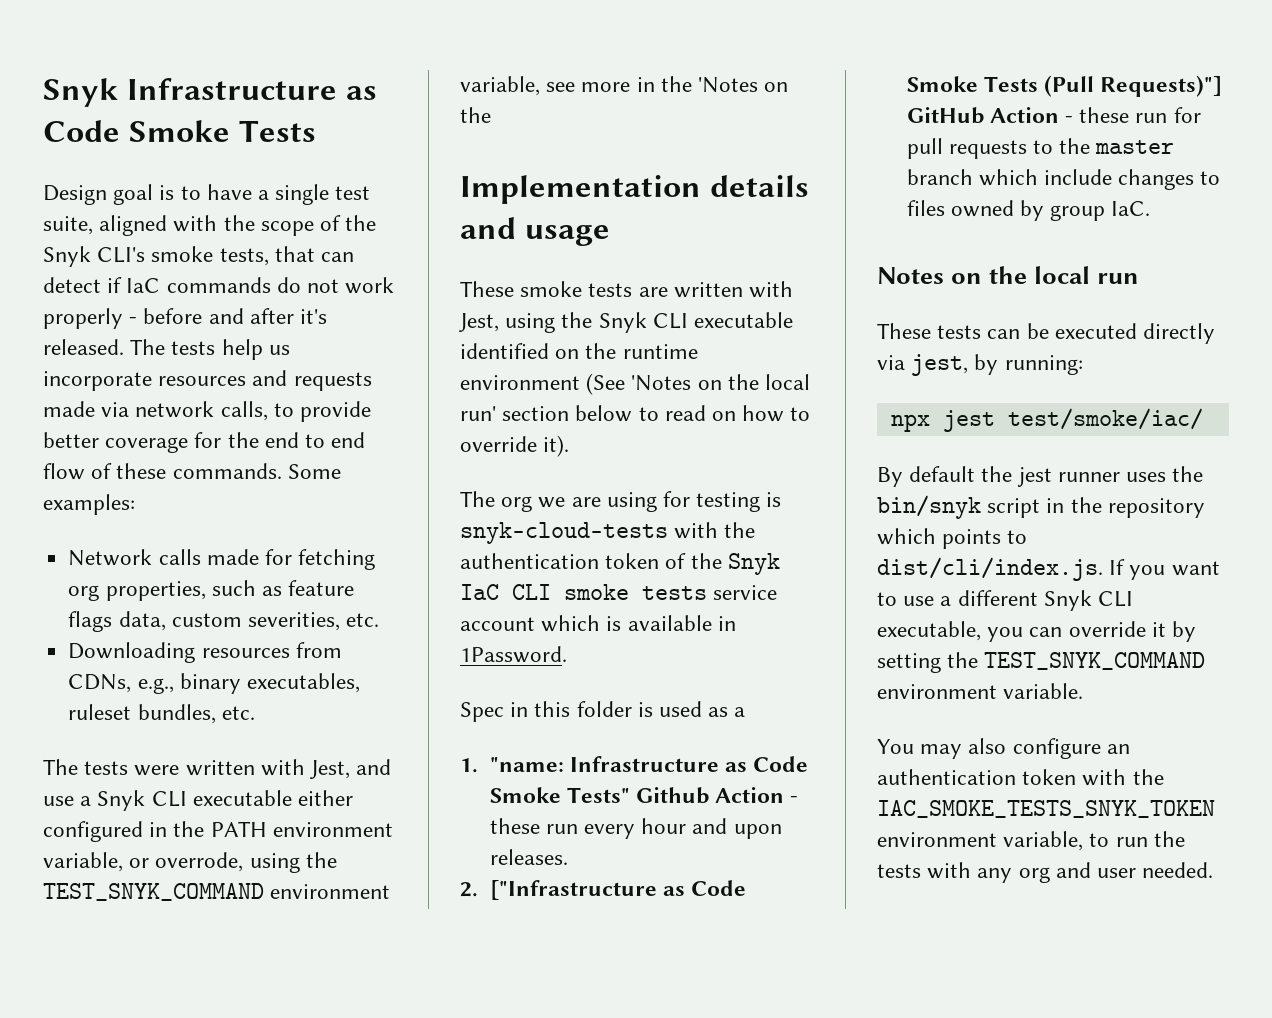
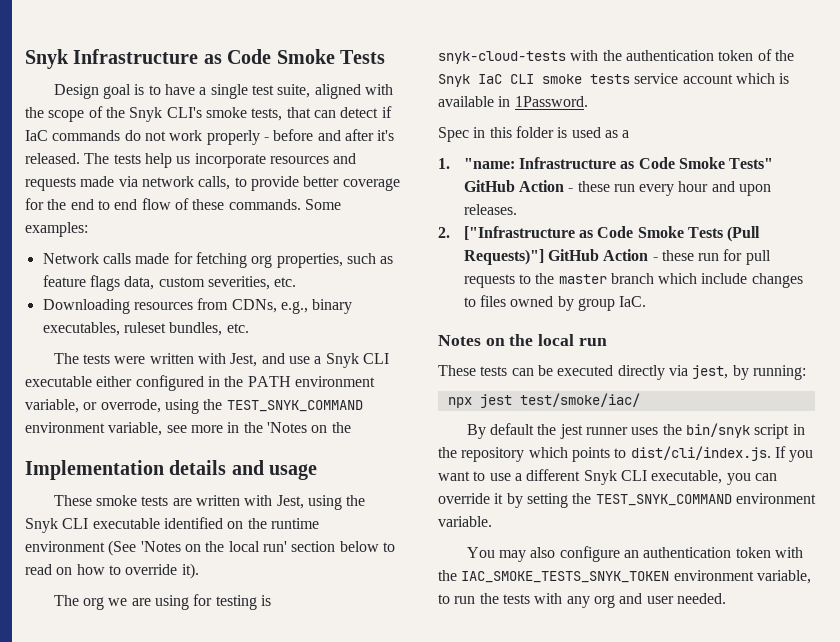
- 1. "name: Infrastructure as Code Smoke Tests" Github Action - these run every hour and upon releases.
+ 1. "name: Infrastructure as Code Smoke Tests" GitHub Action - these run every hour and upon releases.

